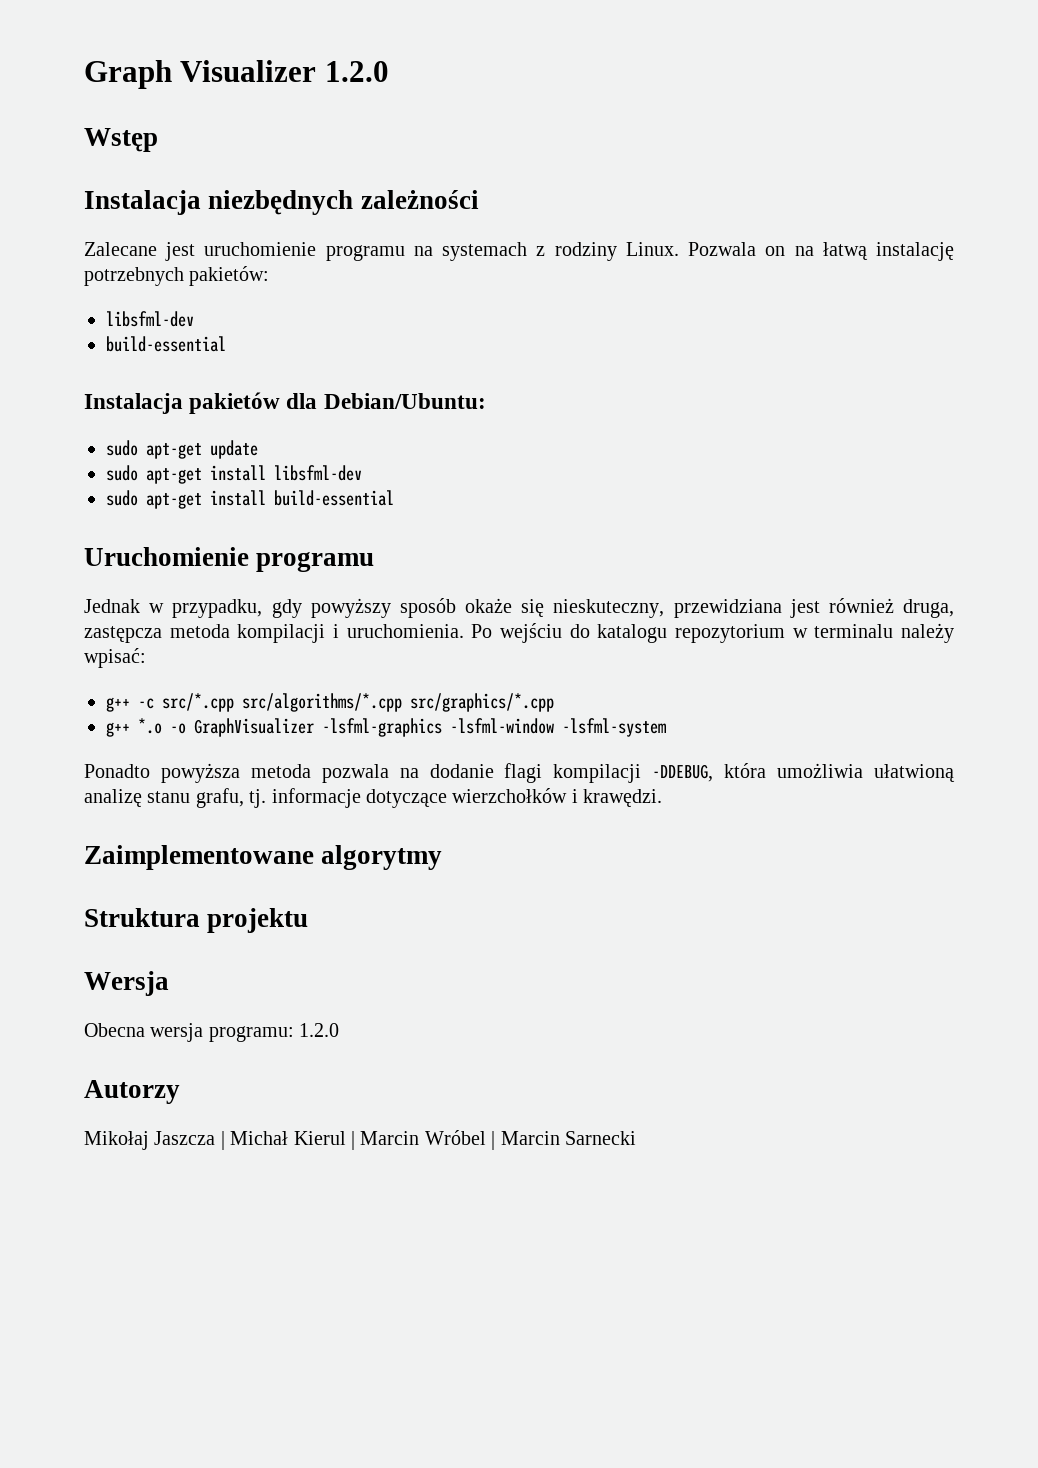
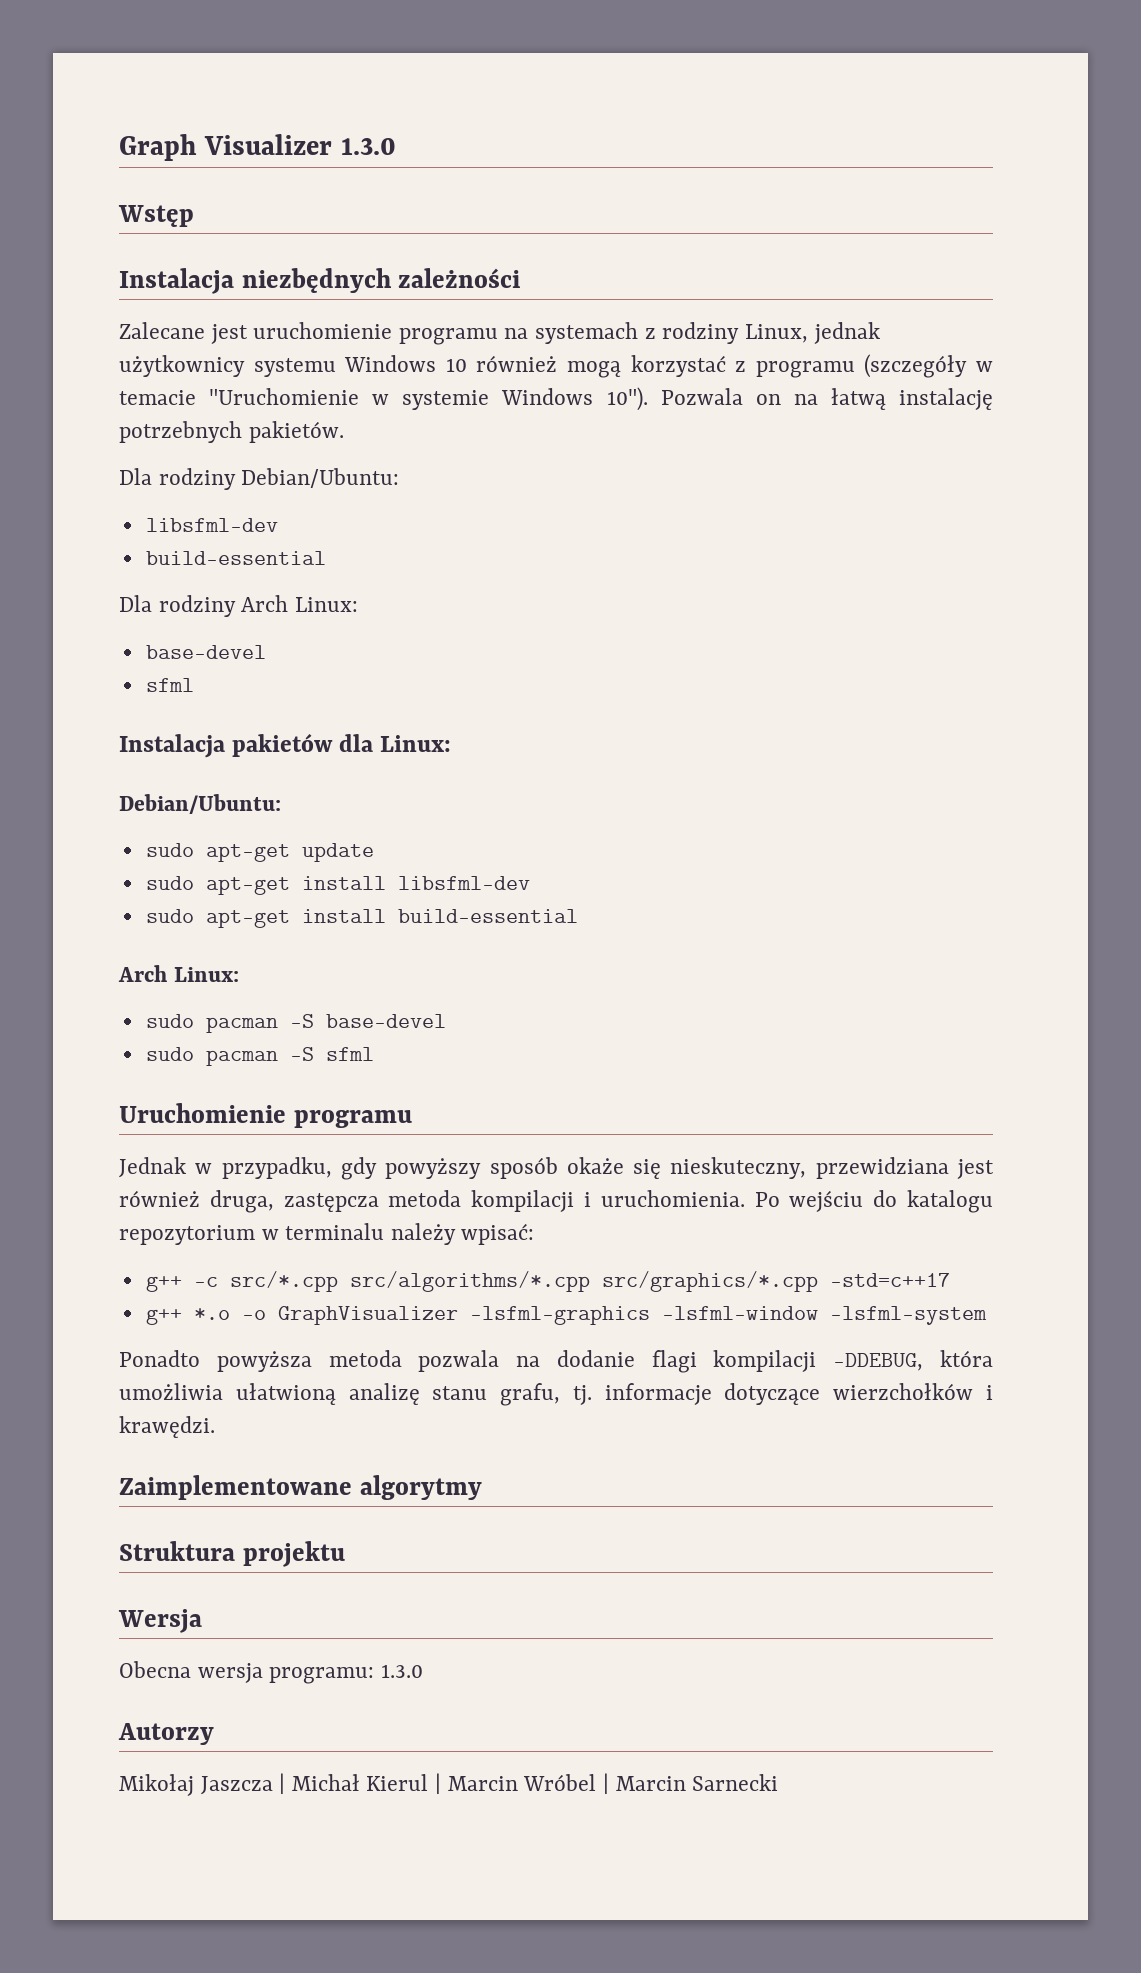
- Graph Visualizer 1.2.0
+ Graph Visualizer 1.3.0
- Zalecane jest uruchomienie programu na systemach z rodziny Linux.
+ Zalecane jest uruchomienie programu na systemach z rodziny Linux, jednak użytkownicy systemu Windows 10 również mogą korzystać z programu (szczegóły w temacie "Uruchomienie w systemie Windows 10").
- Pozwala on na łatwą instalację potrzebnych pakietów:
+ Pozwala on na łatwą instalację potrzebnych pakietów.
+ Dla rodziny Debian/Ubuntu:
  libsfml-dev
  build-essential
+ Dla rodziny Arch Linux:
+ base-devel
+ sfml
- Instalacja pakietów dla Debian/Ubuntu:
+ Instalacja pakietów dla Linux:
+ Debian/Ubuntu:
  sudo apt-get install build-essential
+ Arch Linux:
+ sudo pacman -S base-devel
+ sudo pacman -S sfml
- g++ -c src/*.cpp src/algorithms/*.cpp src/graphics/*.cpp
+ g++ -c src/*.cpp src/algorithms/*.cpp src/graphics/*.cpp -std=c++17
- Obecna wersja programu: 1.2.0
+ Obecna wersja programu: 1.3.0

